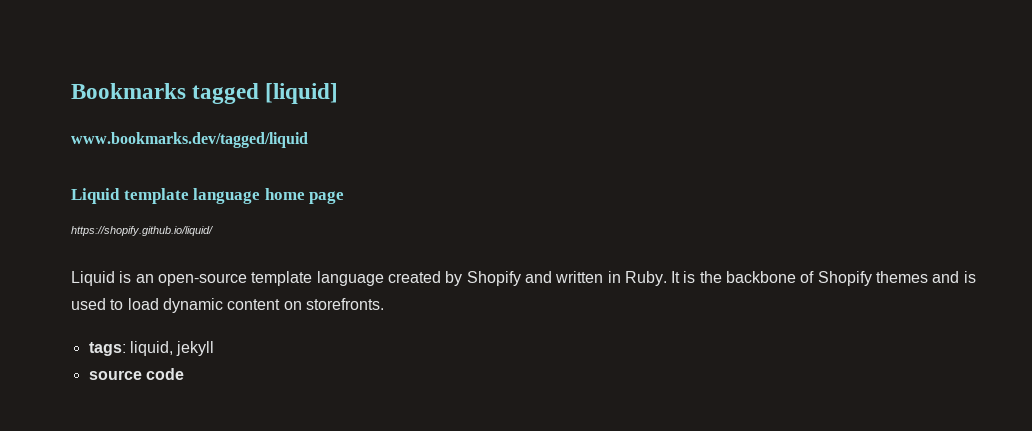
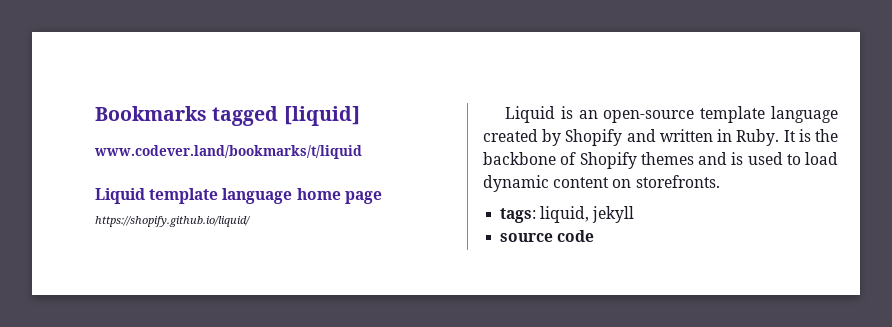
- www.bookmarks.dev/tagged/liquid
+ www.codever.land/bookmarks/t/liquid

